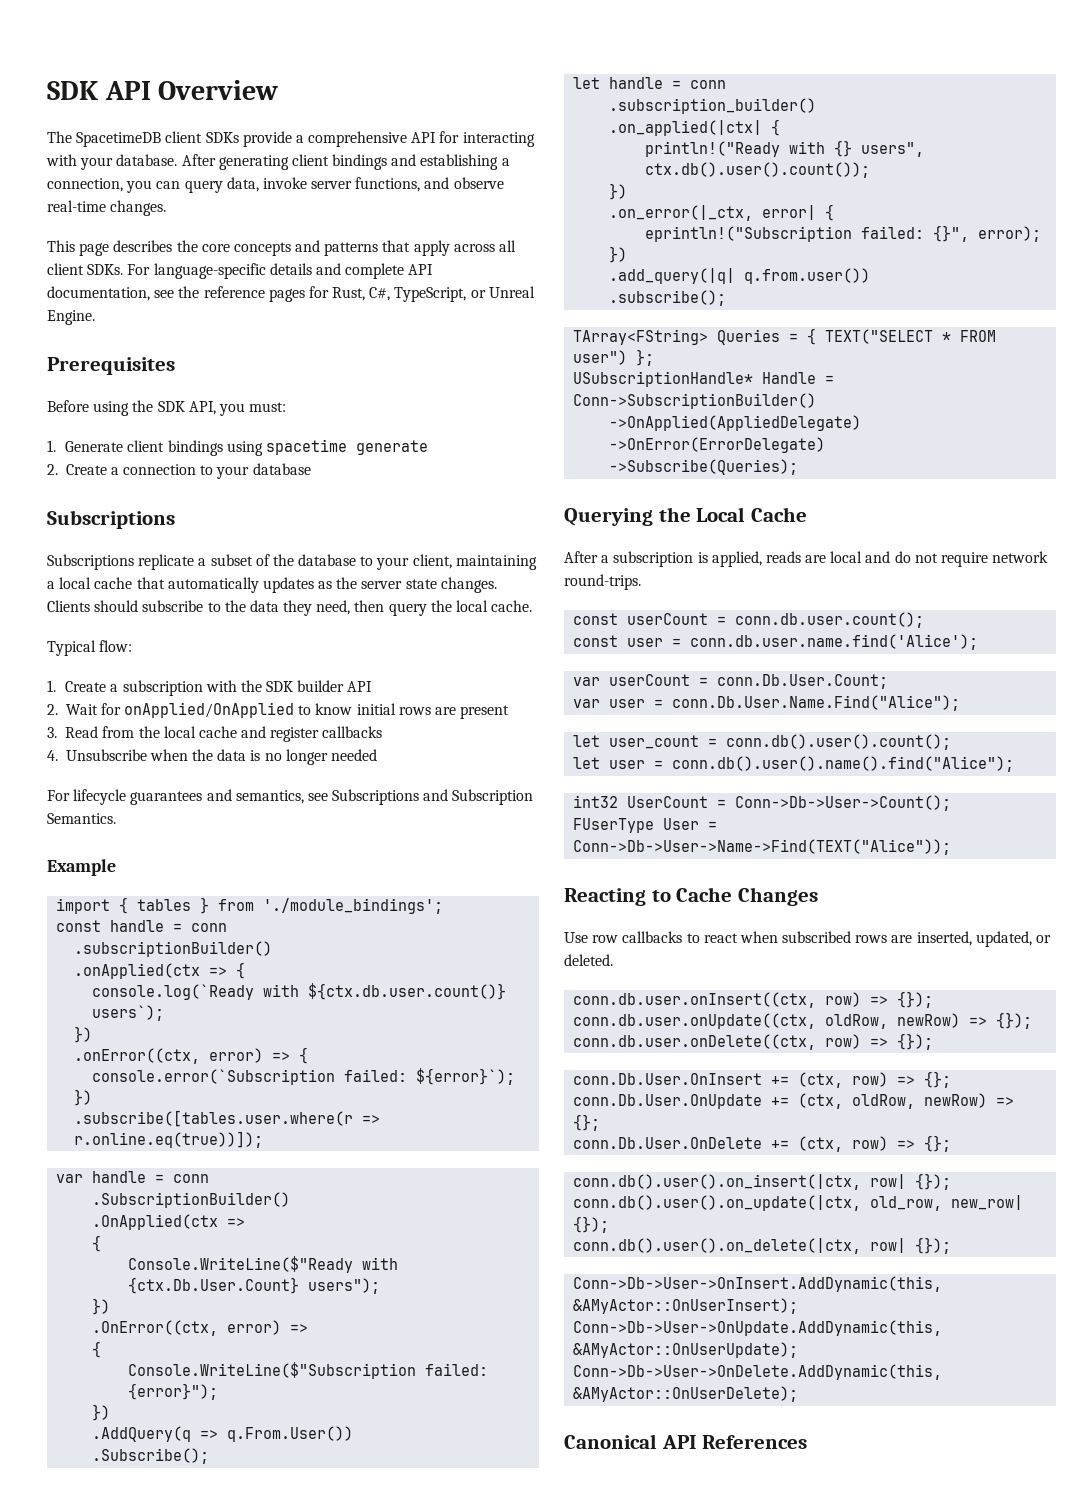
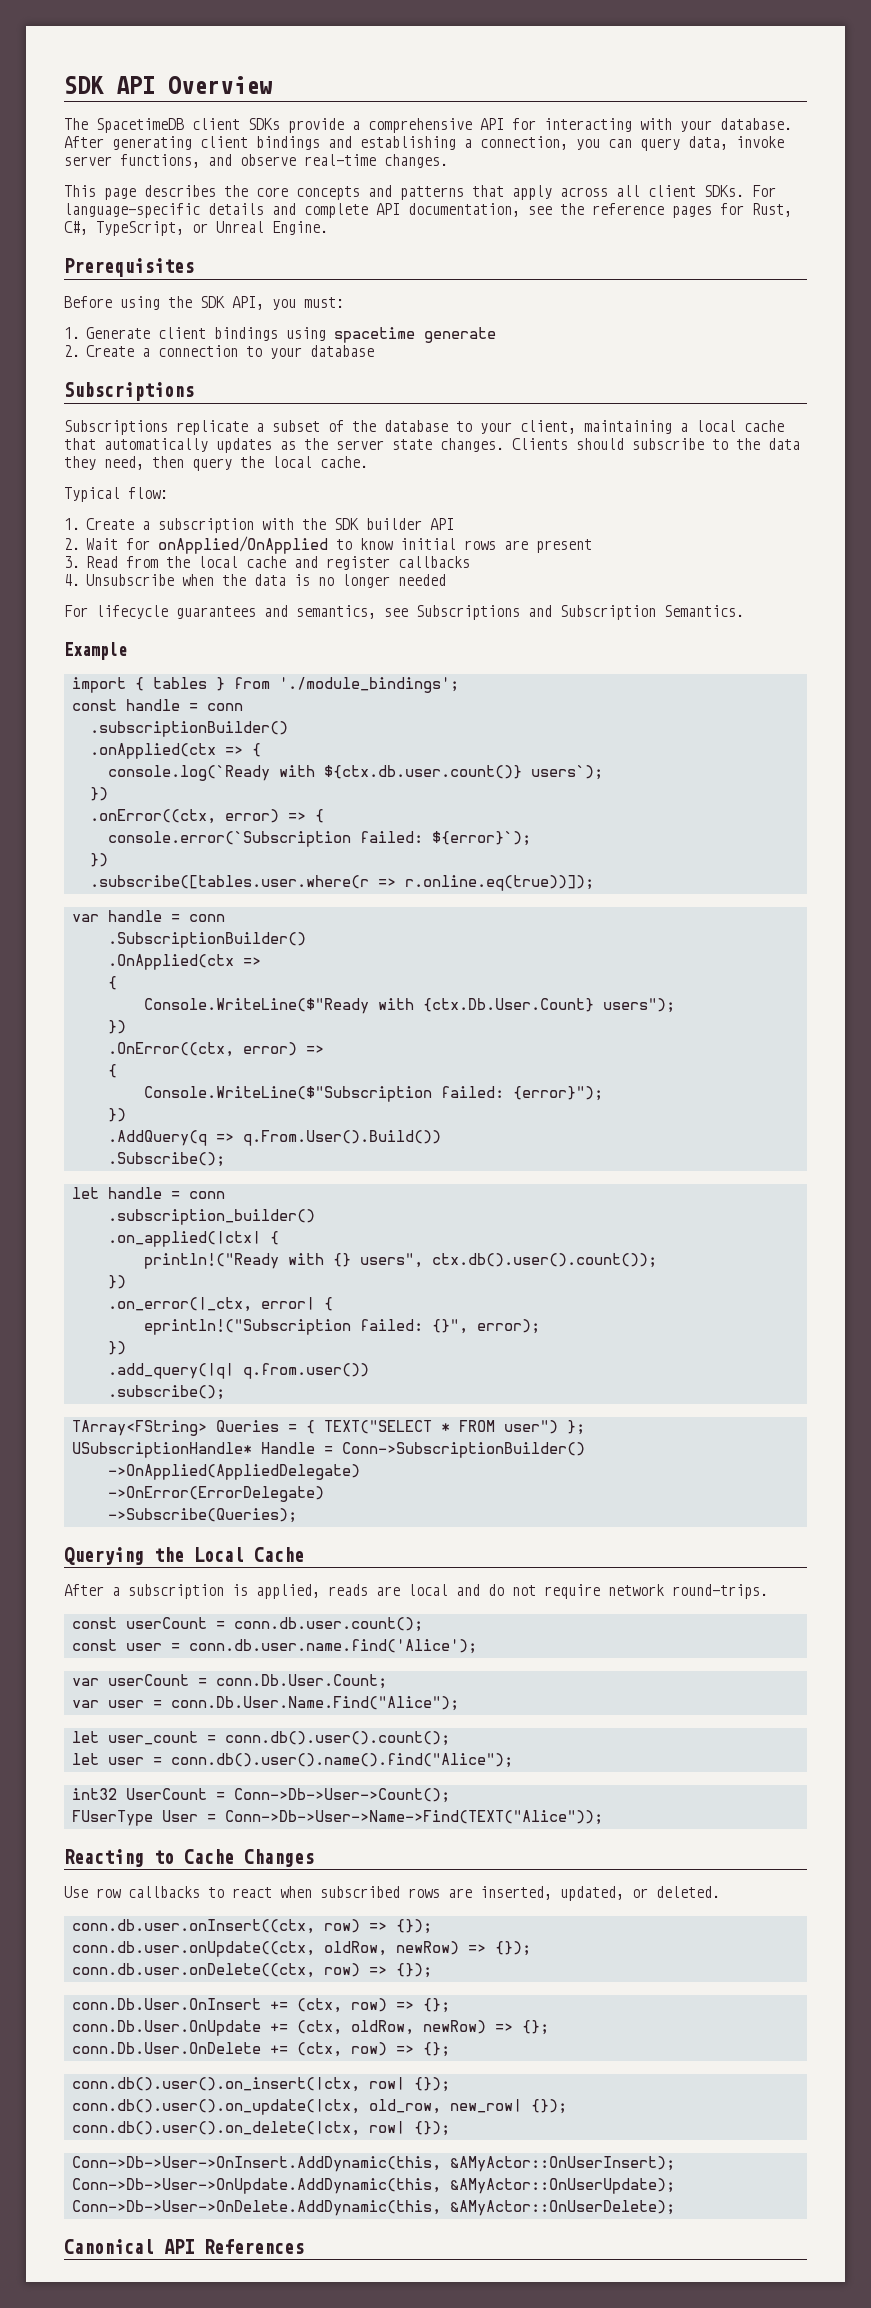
- .AddQuery(q => q.From.User())
+ .AddQuery(q => q.From.User().Build())

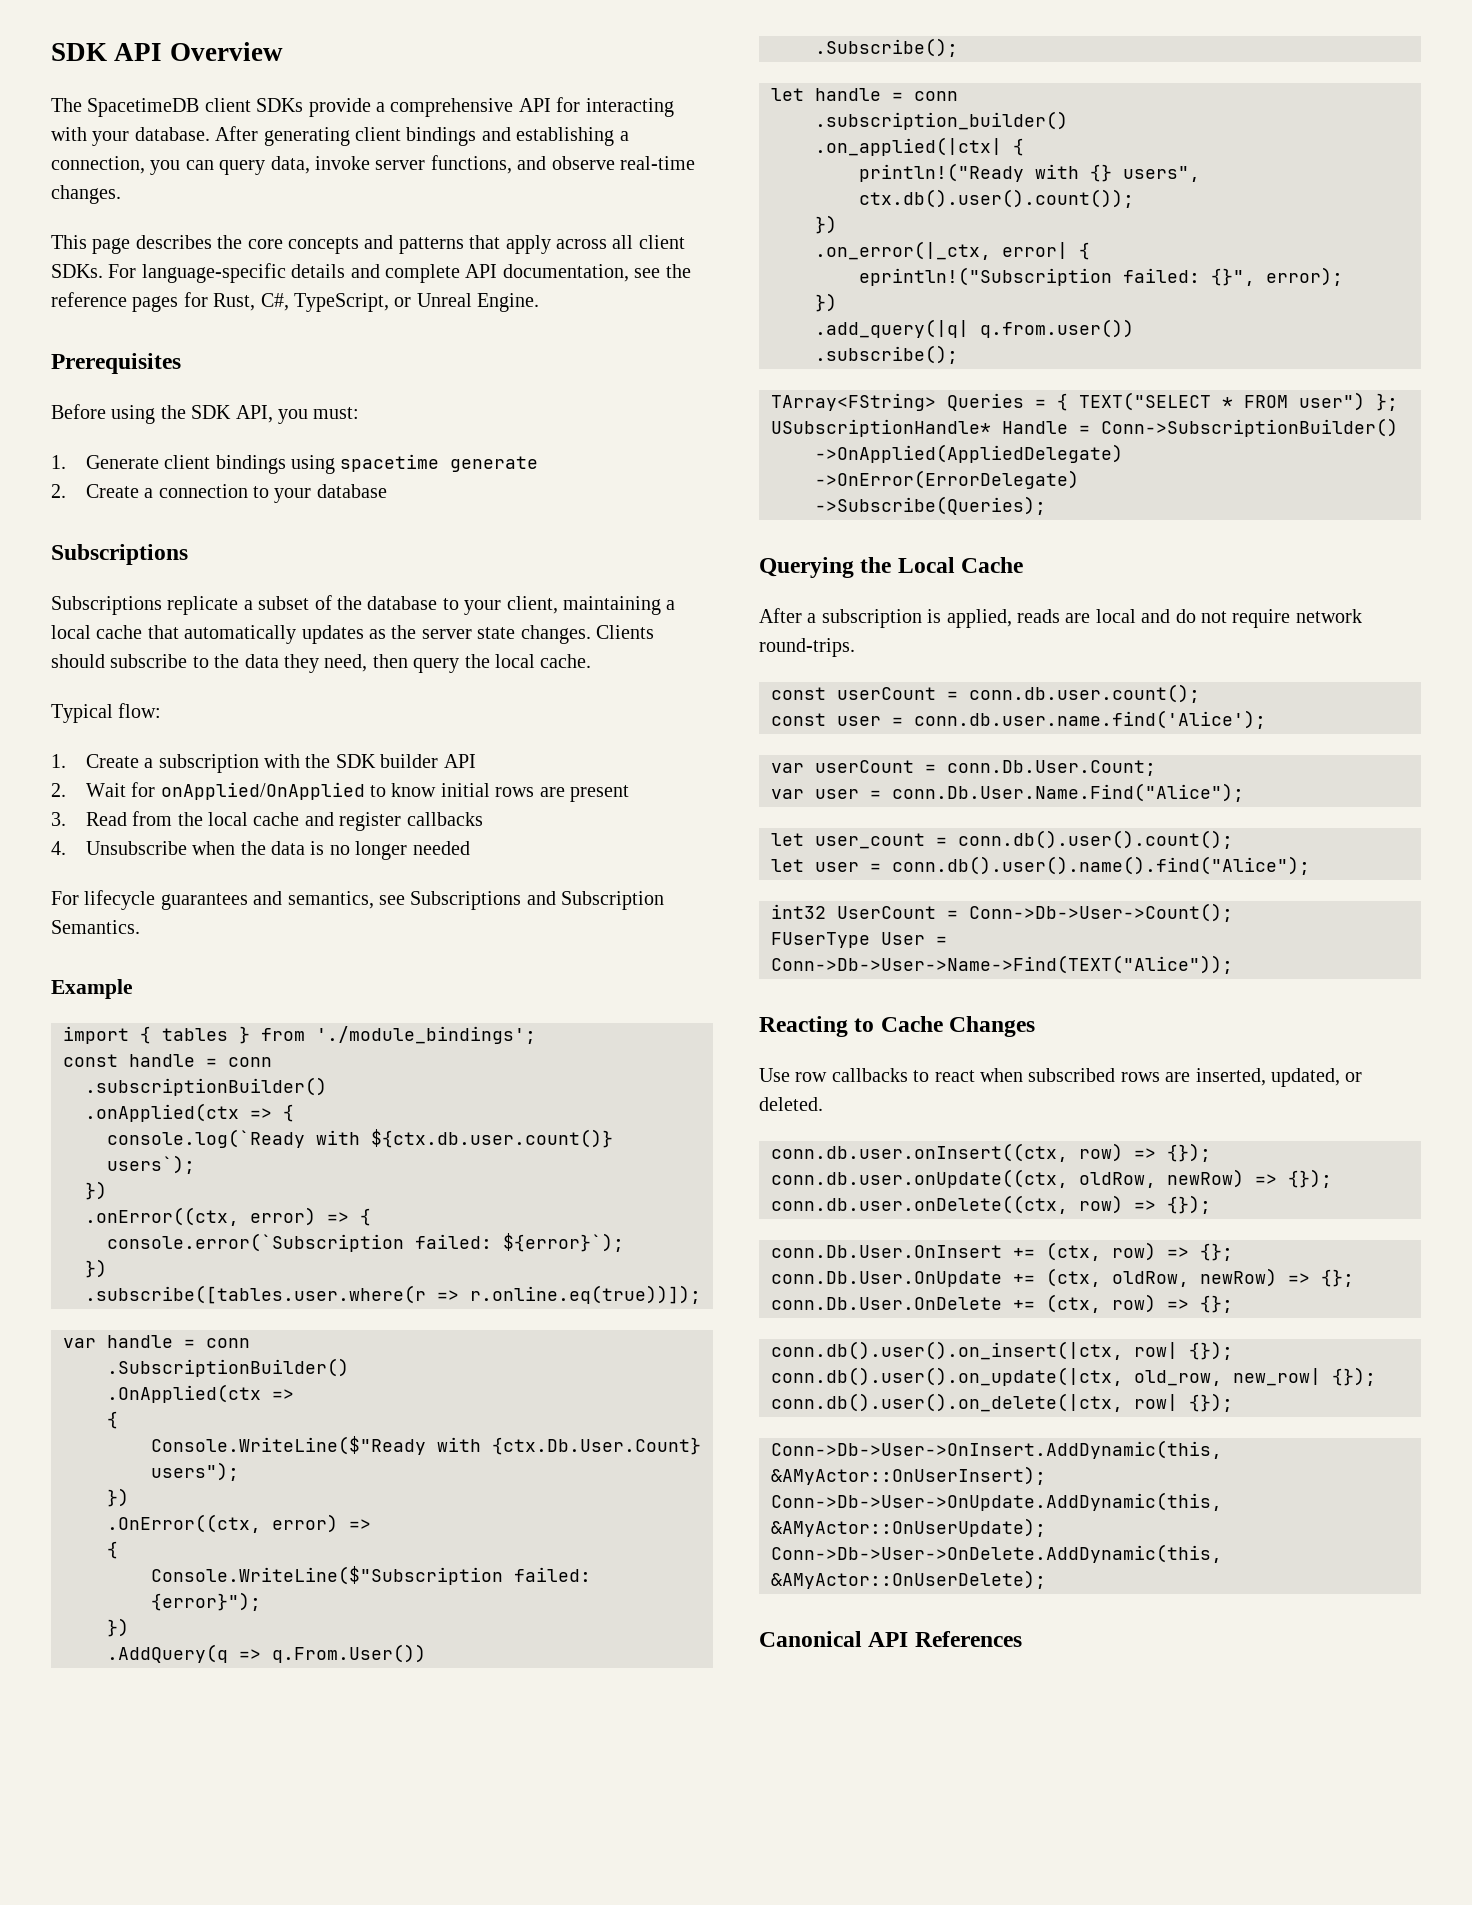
- .AddQuery(q => q.From.User().Build())
+ .AddQuery(q => q.From.User())

